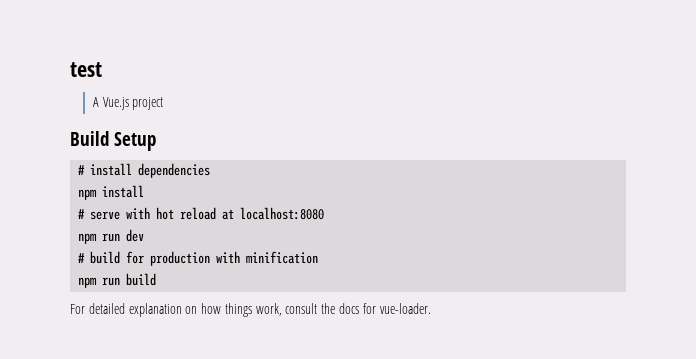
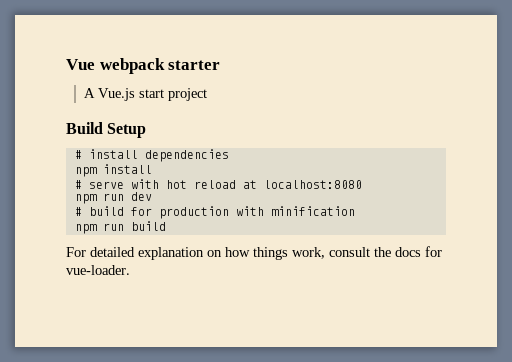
- test
+ Vue webpack starter
- A Vue.js project
+ A Vue.js start project

